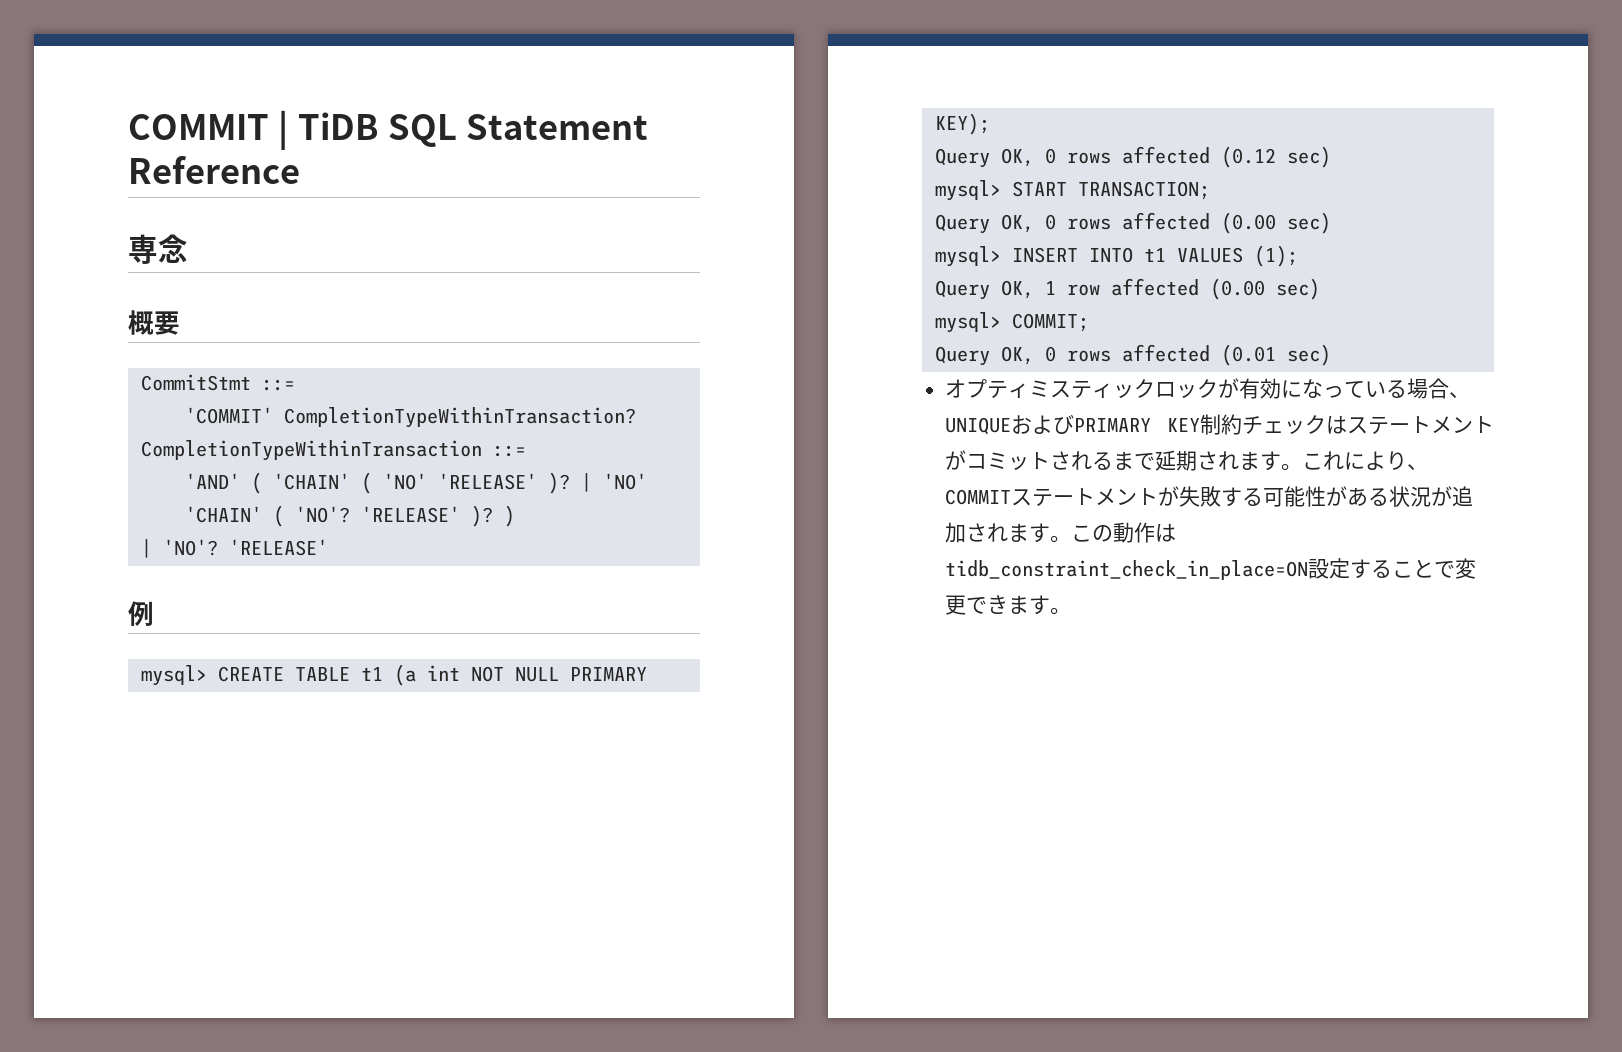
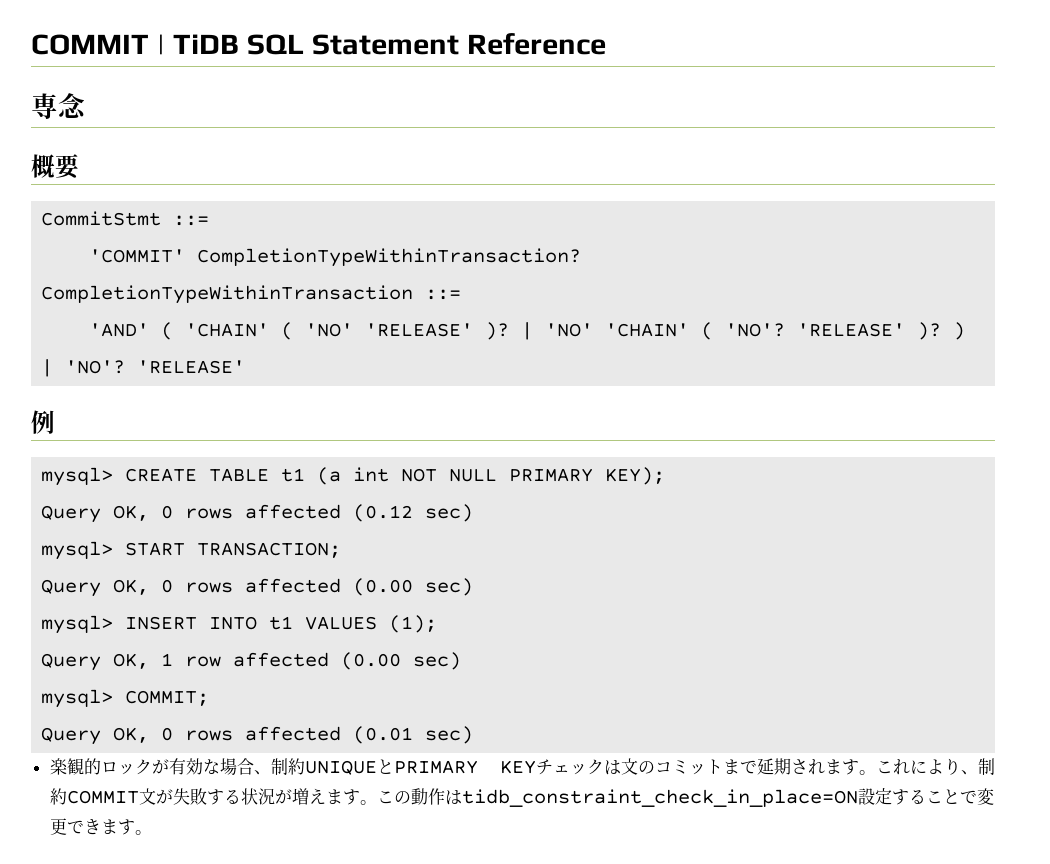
- オプティミスティックロックが有効になっている場合、UNIQUEおよびPRIMARY KEY制約チェックはステートメントがコミットされるまで延期されます。
+ 楽観的ロックが有効な場合、制約UNIQUEとPRIMARY KEYチェックは文のコミットまで延期されます。
- これにより、COMMITステートメントが失敗する可能性がある状況が追加されます。
+ これにより、制約COMMIT文が失敗する状況が増えます。

